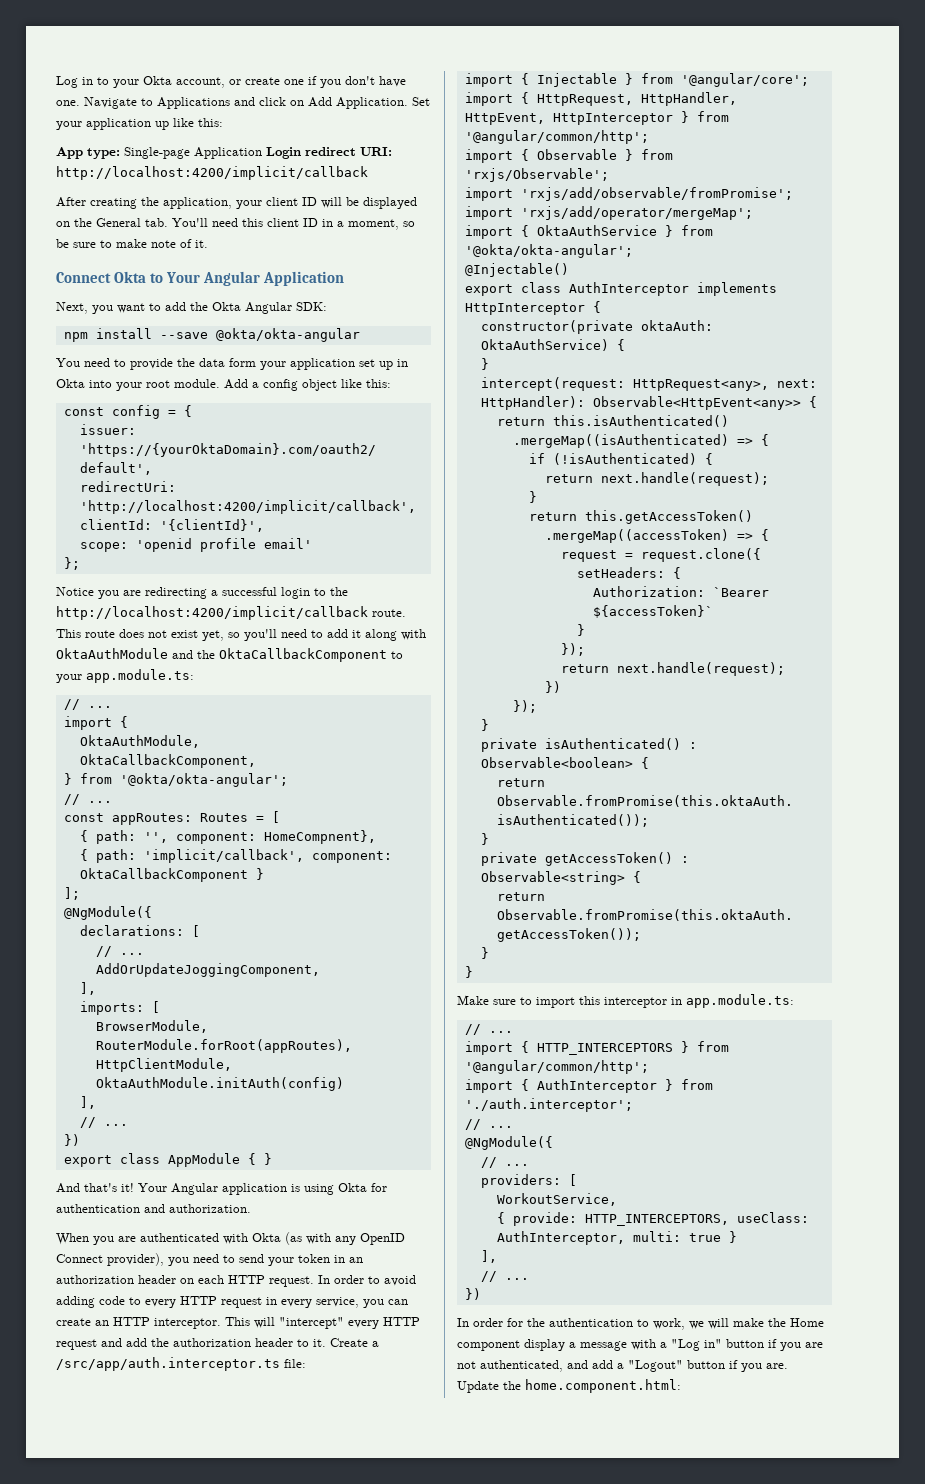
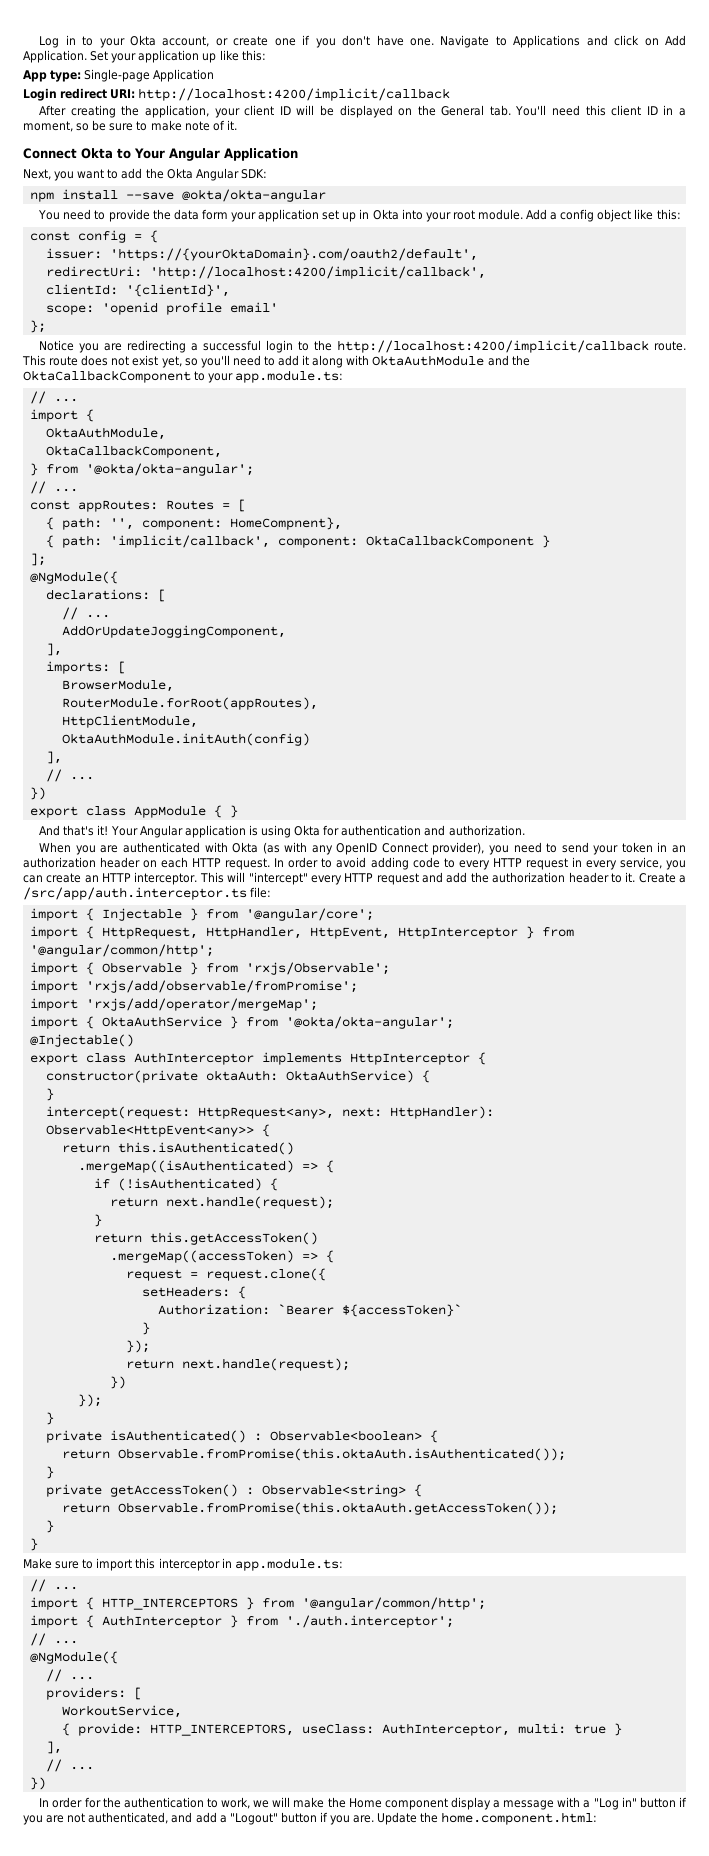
- App type: Single-page Application Login redirect URI: http://localhost:4200/implicit/callback
+ App type: Single-page Application
+ Login redirect URI: http://localhost:4200/implicit/callback

